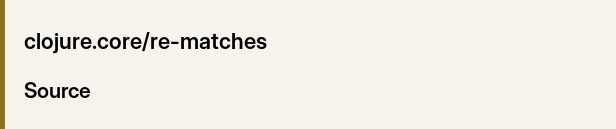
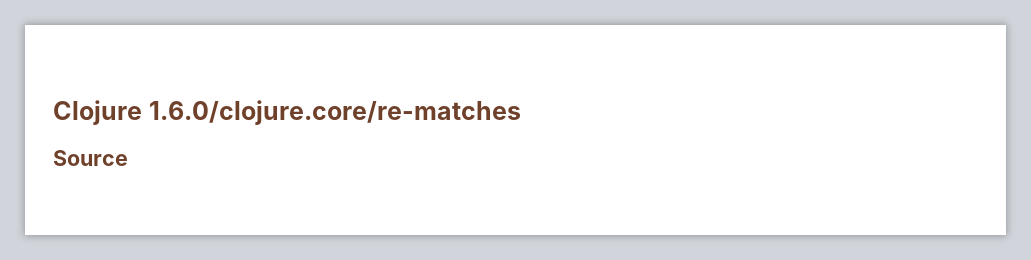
- clojure.core/re-matches
+ Clojure 1.6.0/clojure.core/re-matches

